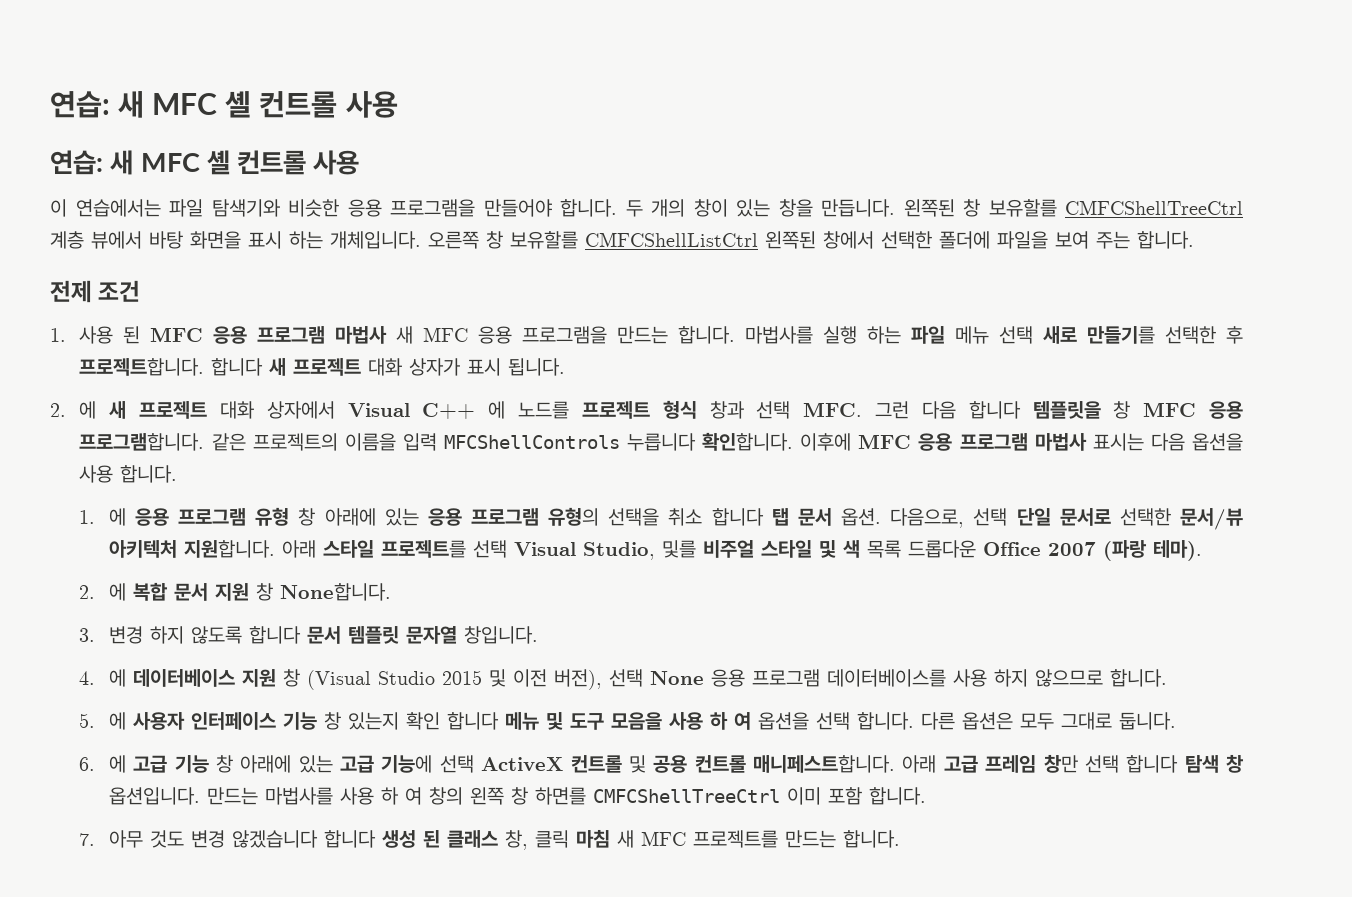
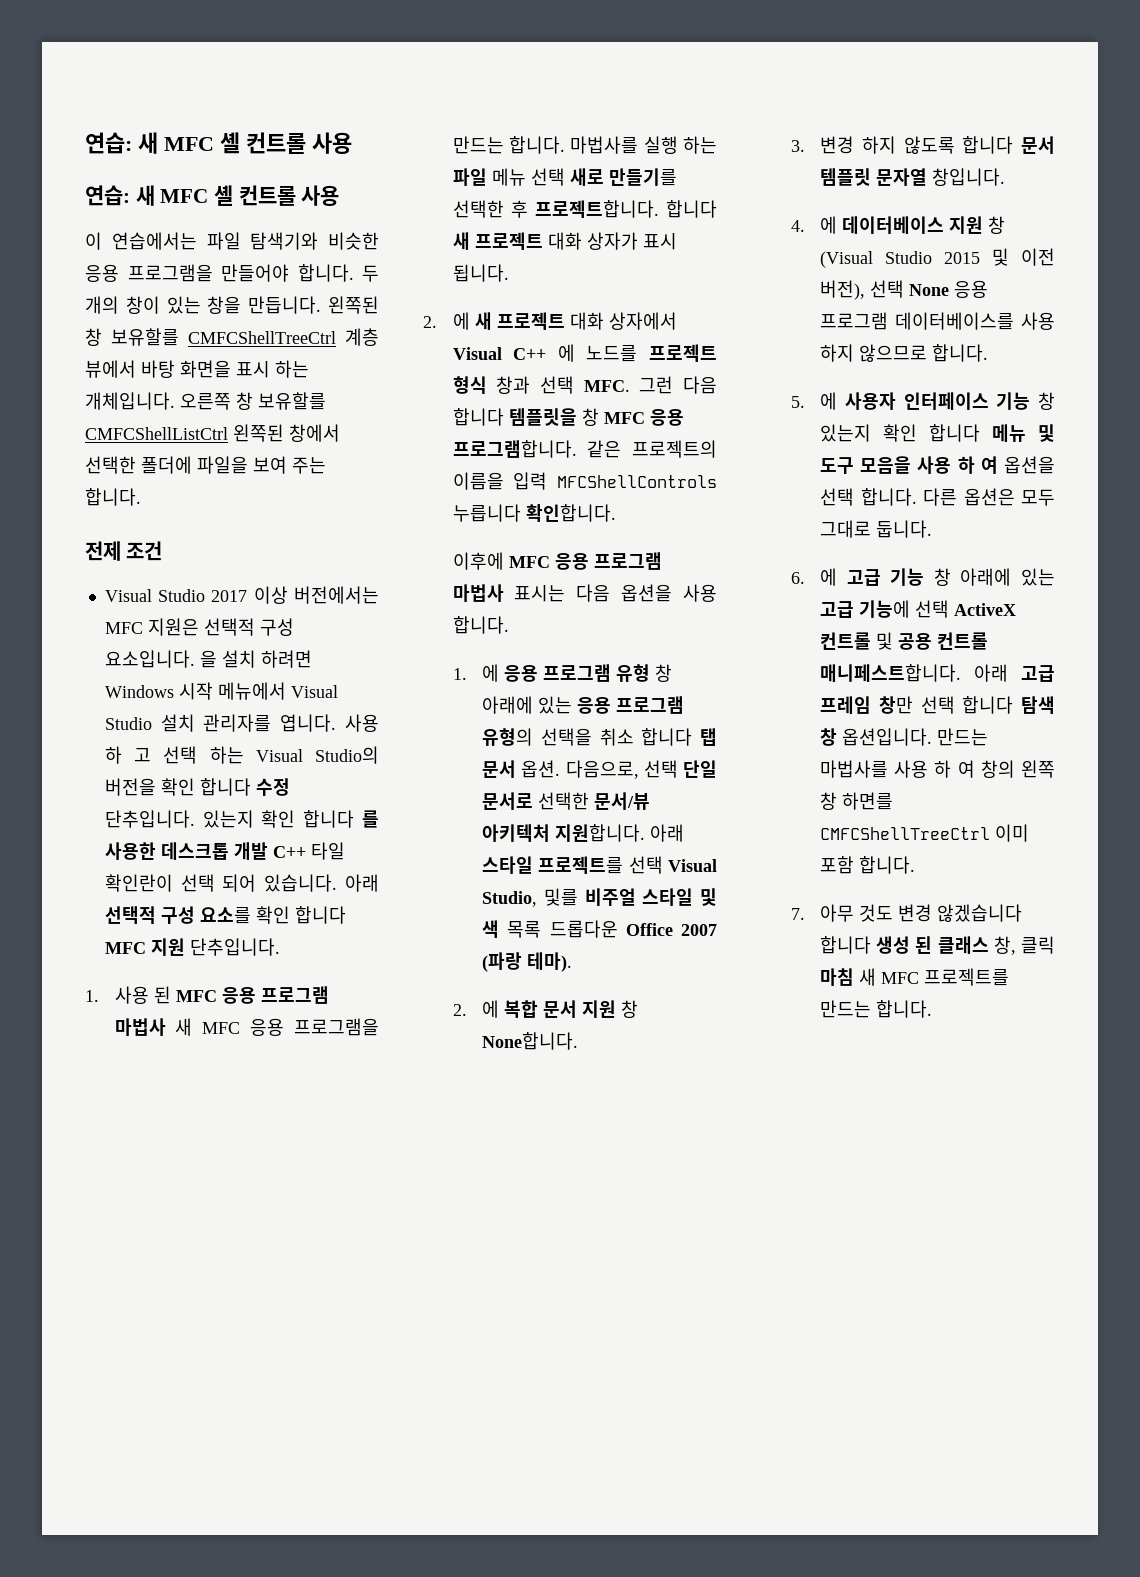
+ Visual Studio 2017 이상 버전에서는 MFC 지원은 선택적 구성 요소입니다. 을 설치 하려면 Windows 시작 메뉴에서 Visual Studio 설치 관리자를 엽니다. 사용 하 고 선택 하는 Visual Studio의 버전을 확인 합니다 수정 단추입니다. 있는지 확인 합니다 를 사용한 데스크톱 개발 C++ 타일 확인란이 선택 되어 있습니다. 아래 선택적 구성 요소를 확인 합니다 MFC 지원 단추입니다.
- 같은 프로젝트의 이름을 입력 MFCShellControls 누릅니다 확인합니다. 이후에 MFC 응용 프로그램 마법사 표시는 다음 옵션을 사용 합니다.
+ 같은 프로젝트의 이름을 입력 MFCShellControls 누릅니다 확인합니다.
+ 이후에 MFC 응용 프로그램 마법사 표시는 다음 옵션을 사용 합니다.

